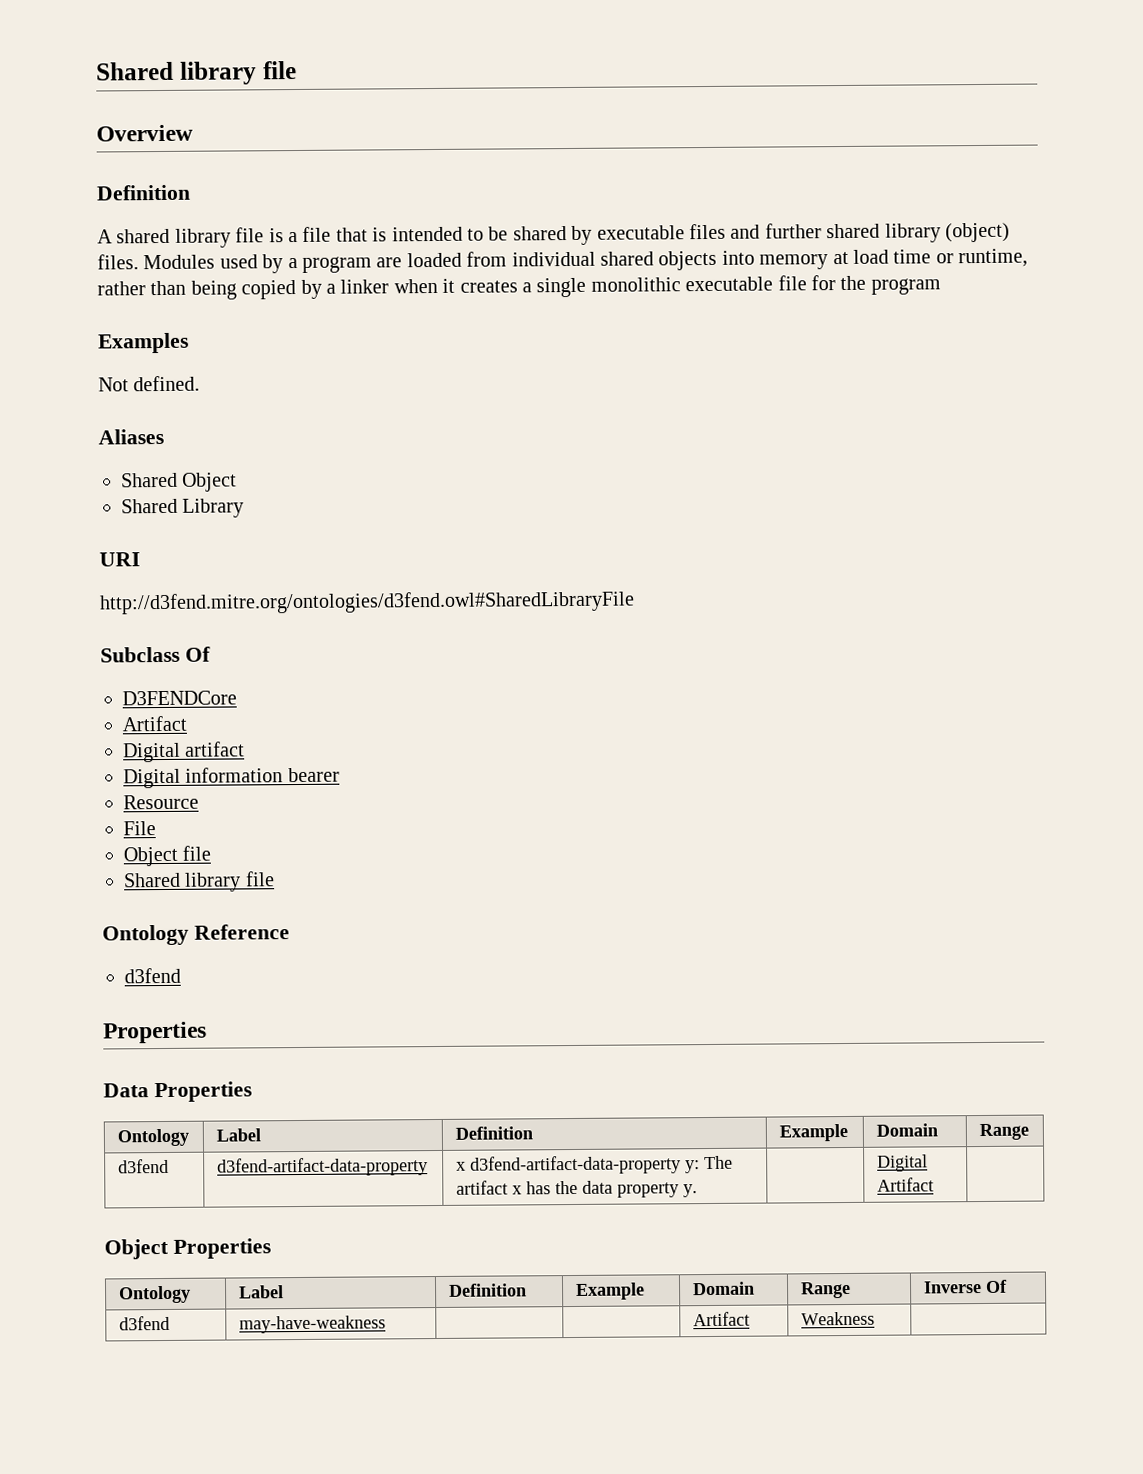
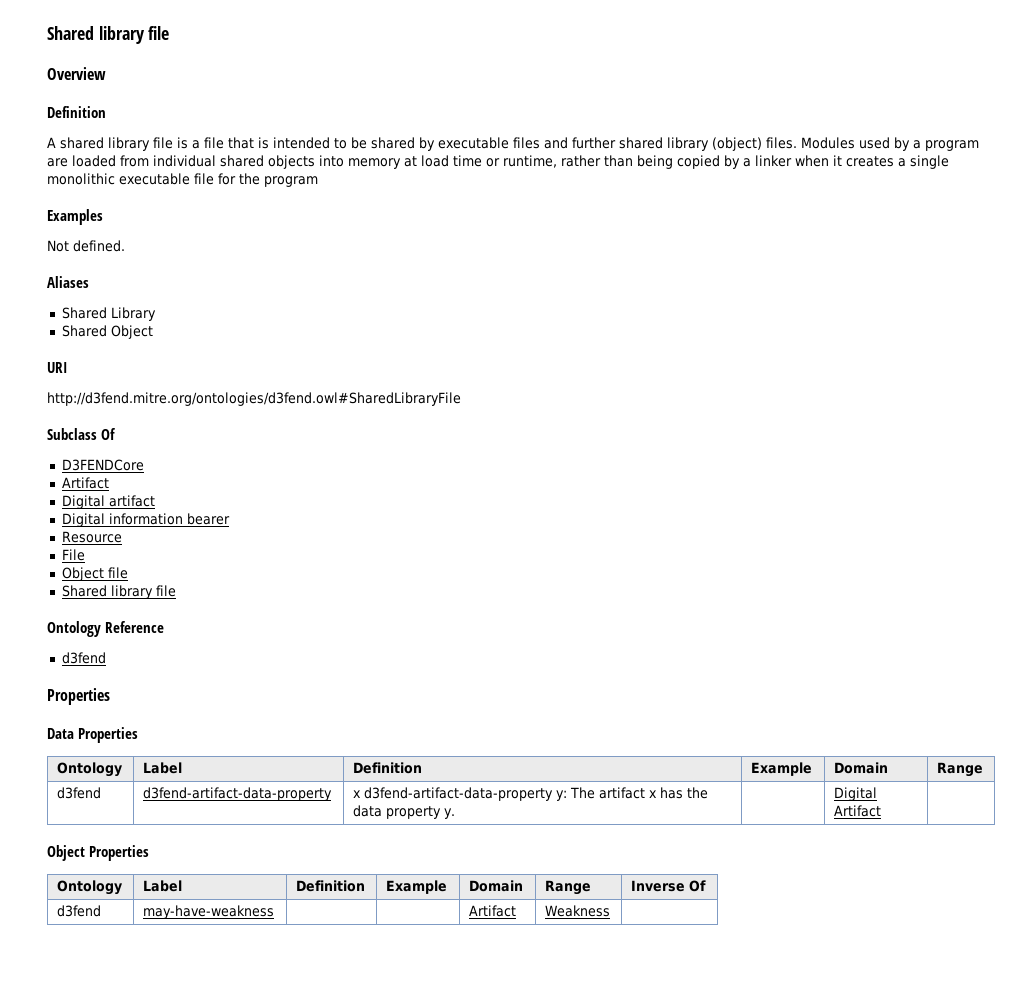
+ Shared Library
  Shared Object
- Shared Library

